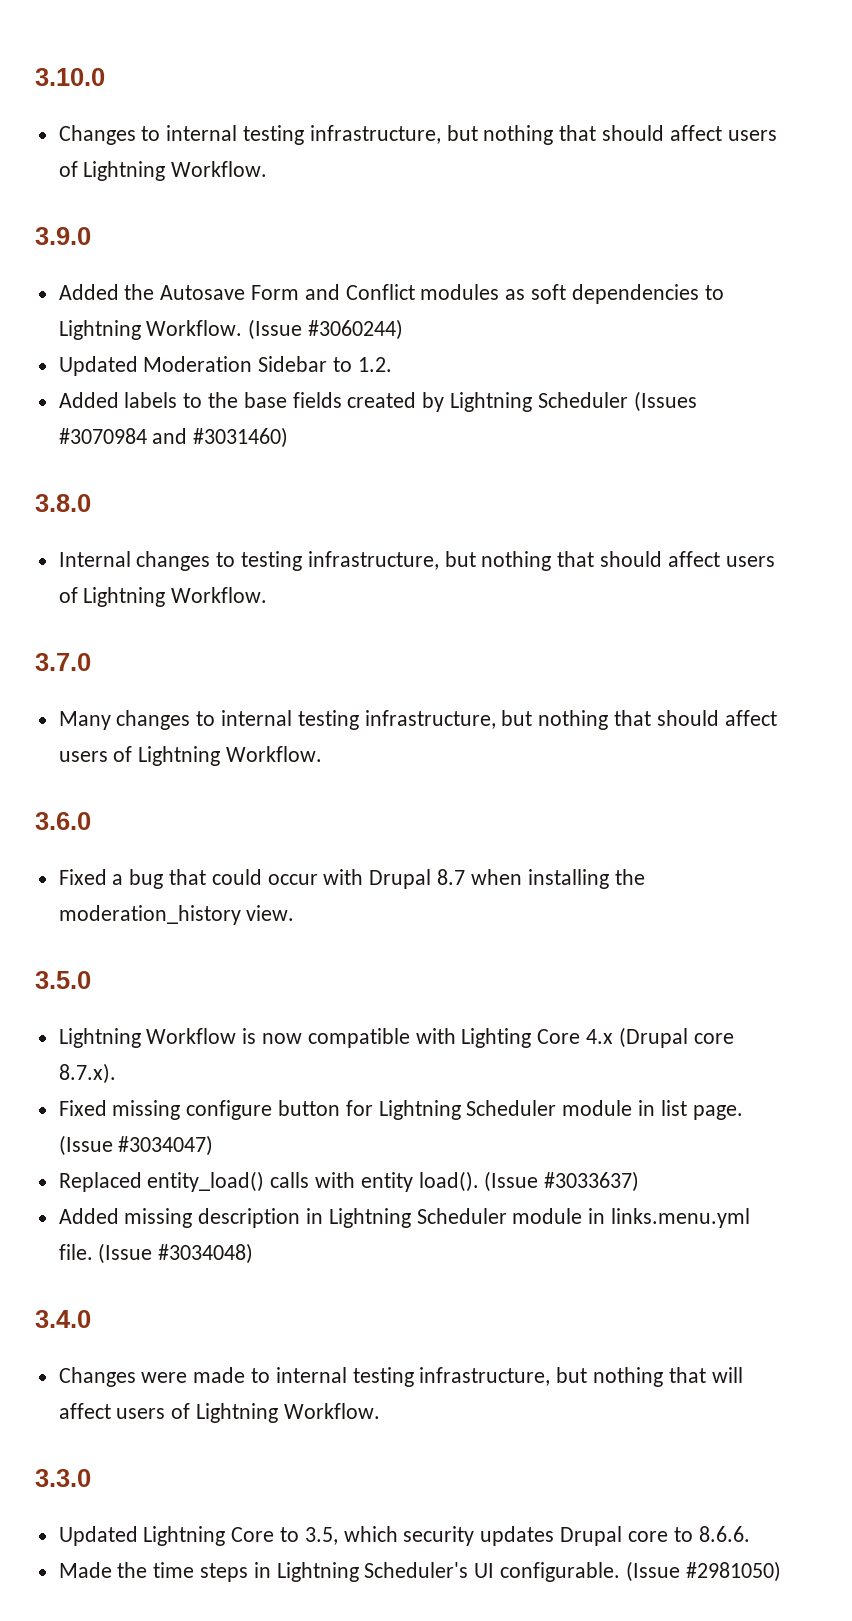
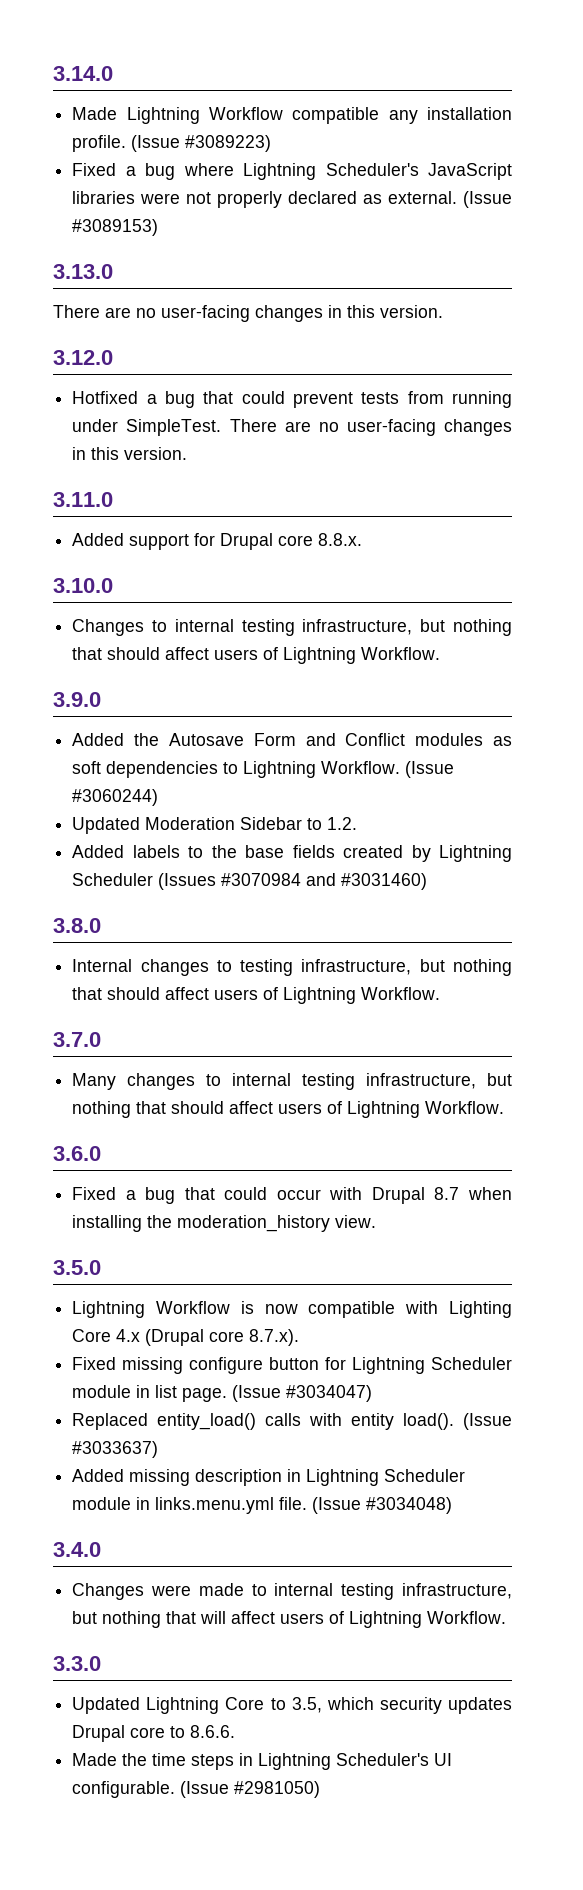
+ 3.14.0
+ Made Lightning Workflow compatible any installation profile. (Issue #3089223)
+ Fixed a bug where Lightning Scheduler's JavaScript libraries were not properly declared as external. (Issue #3089153)
+ 3.13.0
+ There are no user-facing changes in this version.
+ 3.12.0
+ Hotfixed a bug that could prevent tests from running under SimpleTest. There are no user-facing changes in this version.
+ 3.11.0
+ Added support for Drupal core 8.8.x.

